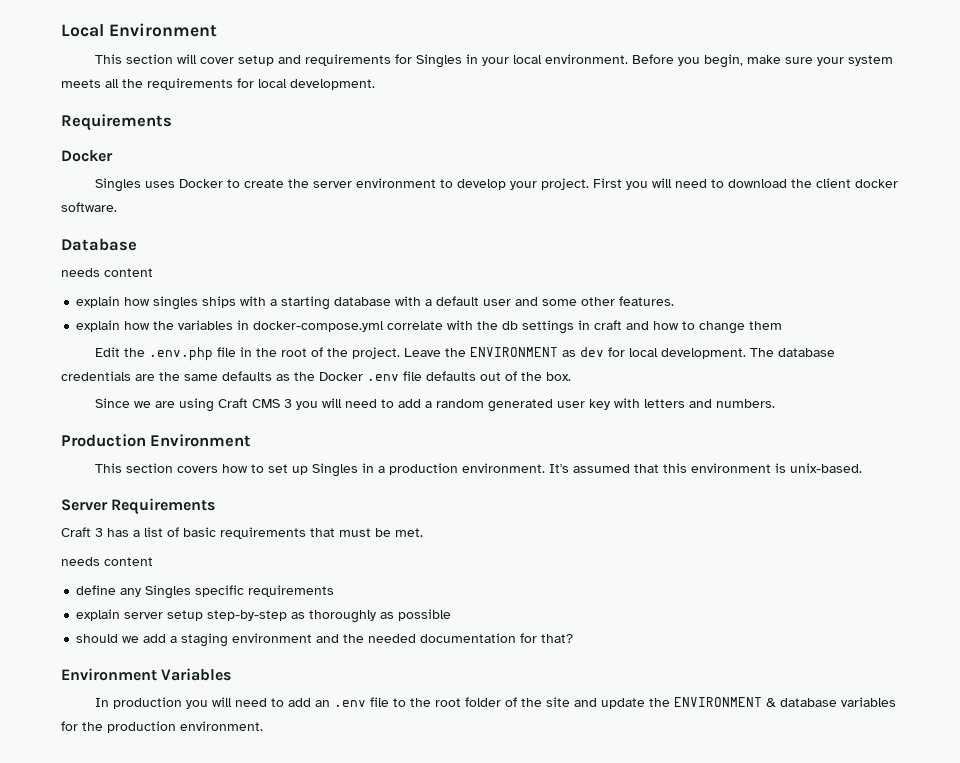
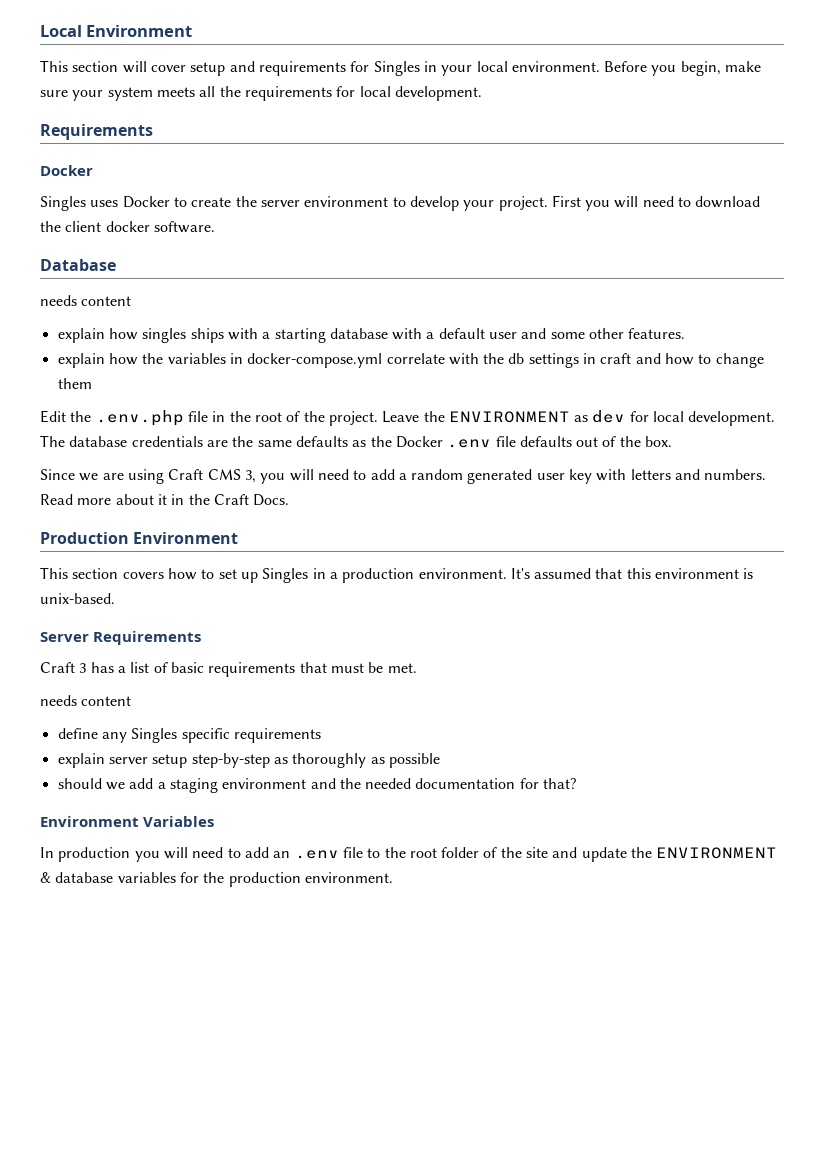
- Since we are using Craft CMS 3 you will need to add a random generated user key with letters and numbers.
+ Since we are using Craft CMS 3, you will need to add a random generated user key with letters and numbers. Read more about it in the Craft Docs.

